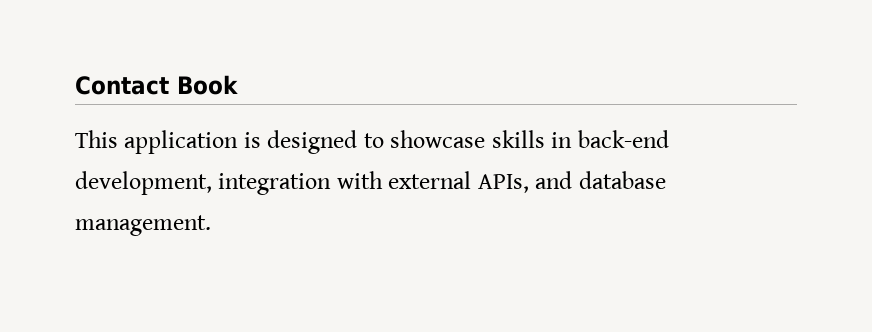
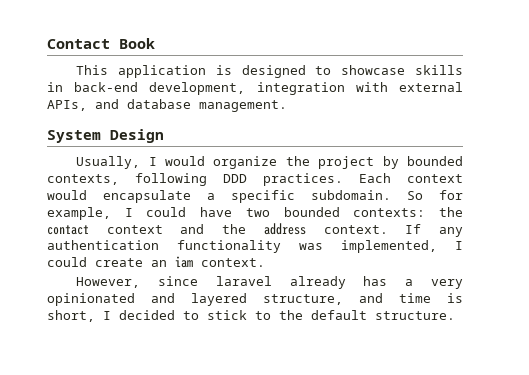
+ System Design
+ Usually, I would organize the project by bounded contexts, following DDD practices. Each context would encapsulate a specific subdomain. So for example, I could have two bounded contexts: the contact context and the address context. If any authentication functionality was implemented, I could create an iam context.
+ However, since laravel already has a very opinionated and layered structure, and time is short, I decided to stick to the default structure.

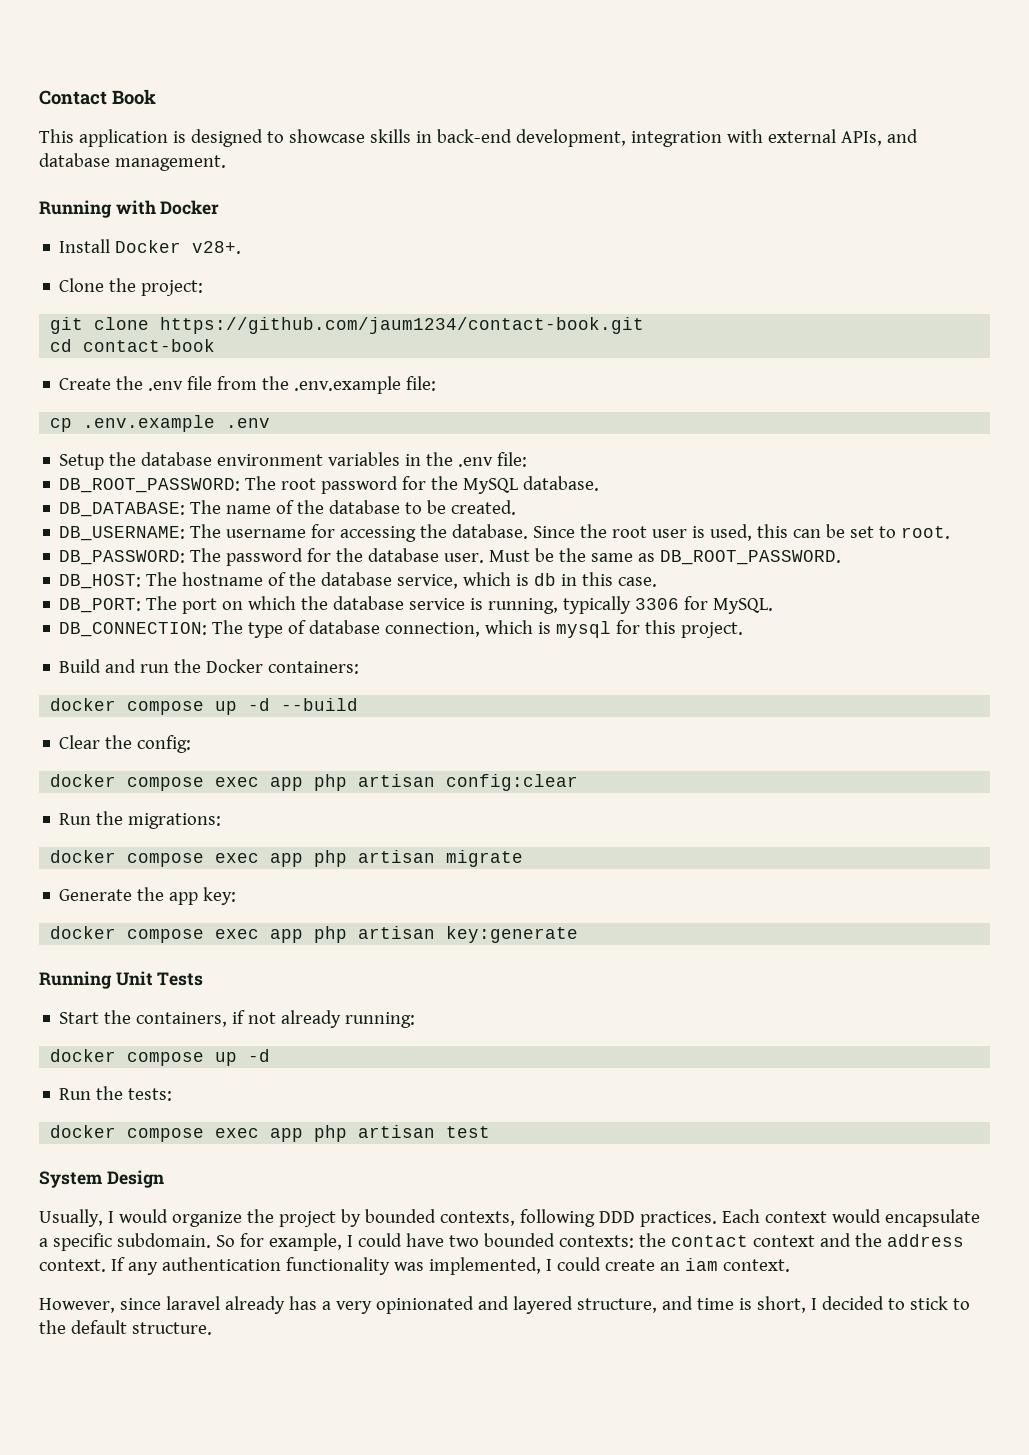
+ Running with Docker
+ Install Docker v28+.
+ Clone the project:
+ git clone https://github.com/jaum1234/contact-book.git
+ cd contact-book
+ Create the .env file from the .env.example file:
+ cp .env.example .env
+ Setup the database environment variables in the .env file:
+ DB_ROOT_PASSWORD: The root password for the MySQL database.
+ DB_DATABASE: The name of the database to be created.
+ DB_USERNAME: The username for accessing the database. Since the root user is used, this can be set to root.
+ DB_PASSWORD: The password for the database user. Must be the same as DB_ROOT_PASSWORD.
+ DB_HOST: The hostname of the database service, which is db in this case.
+ DB_PORT: The port on which the database service is running, typically 3306 for MySQL.
+ DB_CONNECTION: The type of database connection, which is mysql for this project.
+ Build and run the Docker containers:
+ docker compose up -d --build
+ Clear the config:
+ docker compose exec app php artisan config:clear
+ Run the migrations:
+ docker compose exec app php artisan migrate
+ Generate the app key:
+ docker compose exec app php artisan key:generate
+ Running Unit Tests
+ Start the containers, if not already running:
+ docker compose up -d
+ Run the tests:
+ docker compose exec app php artisan test

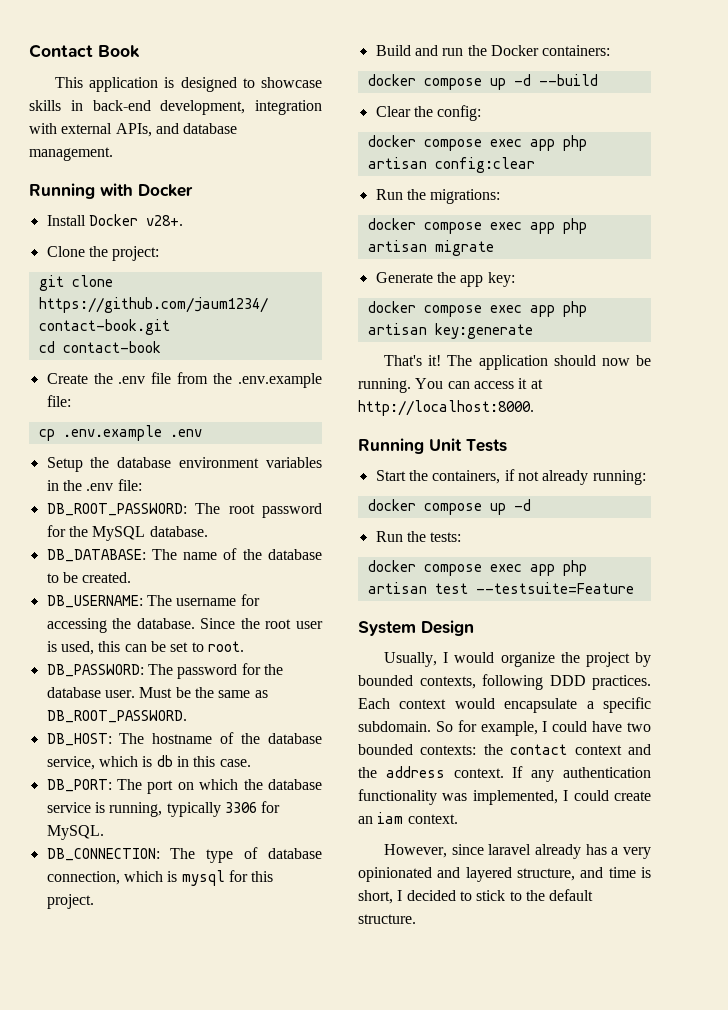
+ That's it! The application should now be running. You can access it at http://localhost:8000.
- docker compose exec app php artisan test
+ docker compose exec app php artisan test --testsuite=Feature

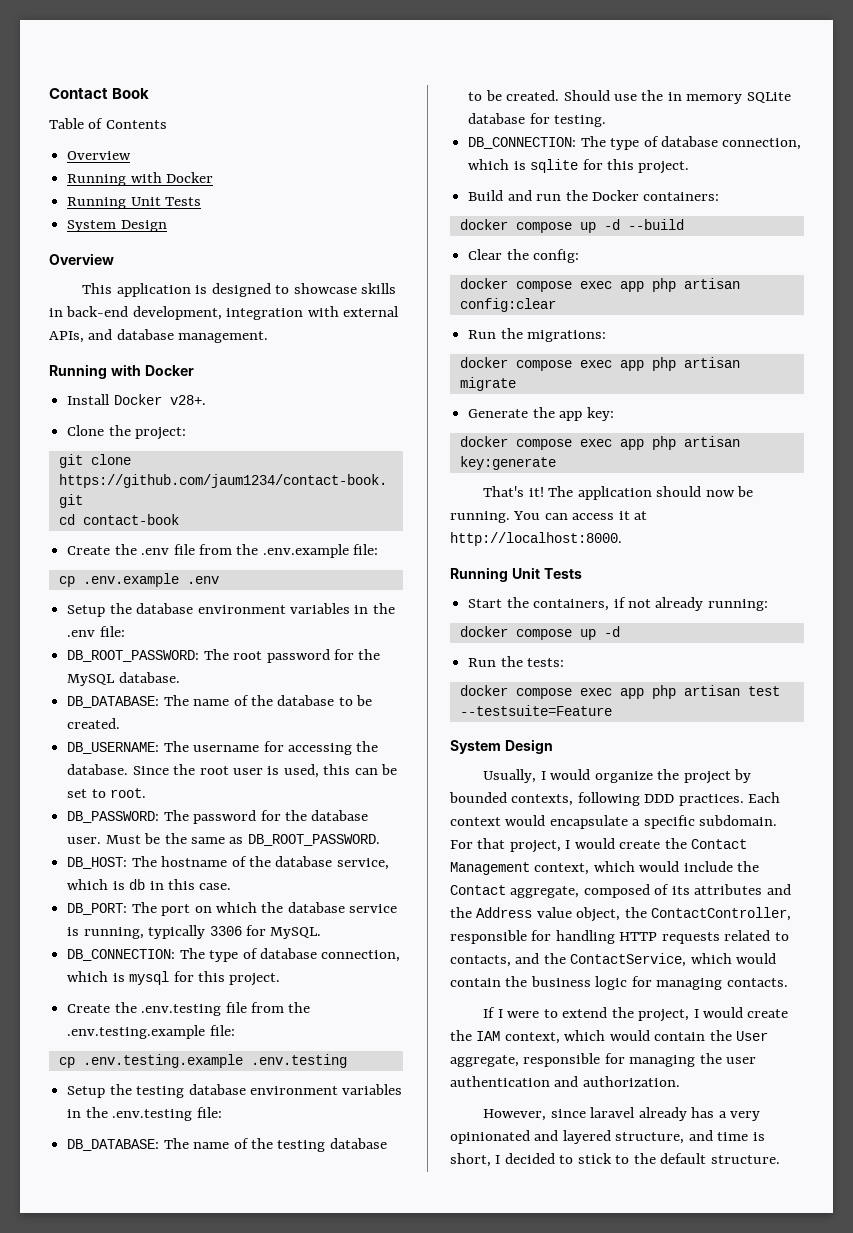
+ Table of Contents
+ Overview
+ Running with Docker
+ Running Unit Tests
+ System Design
+ Overview
+ Create the .env.testing file from the .env.testing.example file:
+ cp .env.testing.example .env.testing
+ Setup the testing database environment variables in the .env.testing file:
+ DB_DATABASE: The name of the testing database to be created. Should use the in memory SQLite database for testing.
+ DB_CONNECTION: The type of database connection, which is sqlite for this project.
- So for example, I could have two bounded contexts: the contact context and the address context. If any authentication functionality was implemented, I could create an iam context.
+ For that project, I would create the Contact Management context, which would include the Contact aggregate, composed of its attributes and the Address value object, the ContactController, responsible for handling HTTP requests related to contacts, and the ContactService, which would contain the business logic for managing contacts.
+ If I were to extend the project, I would create the IAM context, which would contain the User aggregate, responsible for managing the user authentication and authorization.

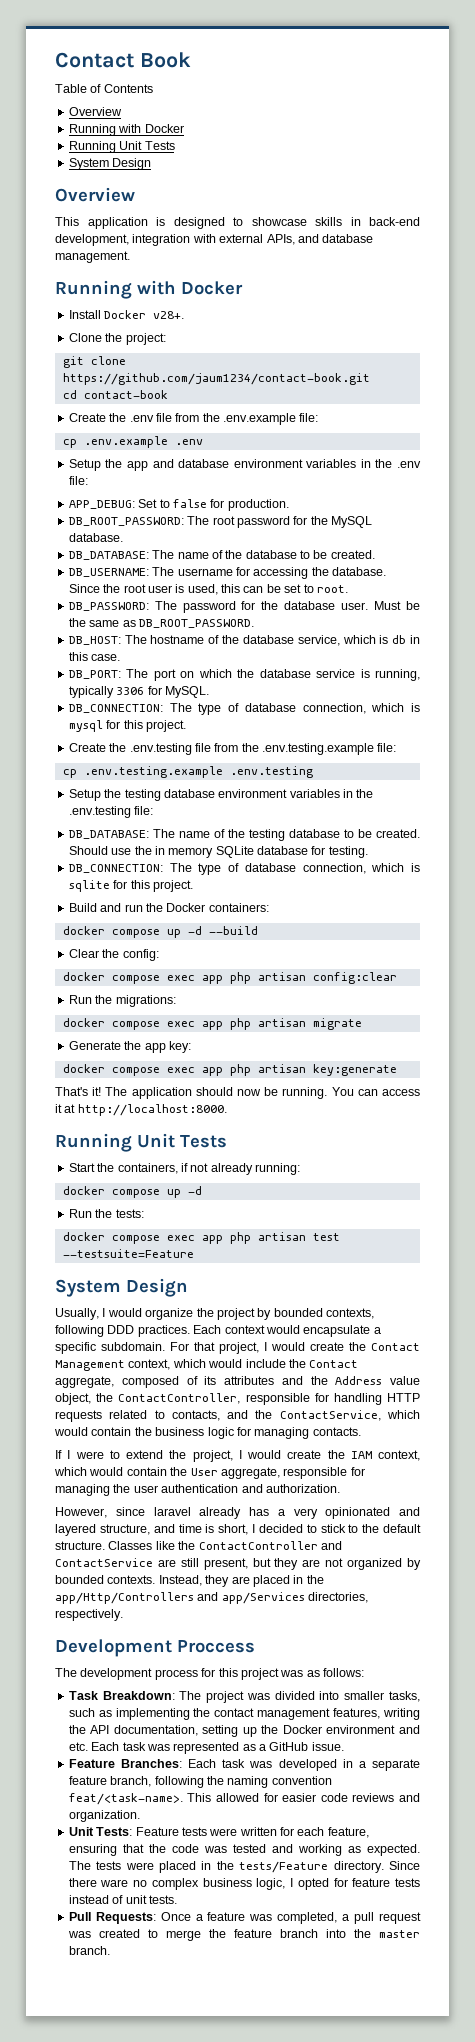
- Setup the database environment variables in the .env file:
+ Setup the app and database environment variables in the .env file:
+ APP_DEBUG: Set to false for production.
+ Classes like the ContactController and ContactService are still present, but they are not organized by bounded contexts. Instead, they are placed in the app/Http/Controllers and app/Services directories, respectively.
+ Development Proccess
+ The development process for this project was as follows:
+ Task Breakdown: The project was divided into smaller tasks, such as implementing the contact management features, writing the API documentation, setting up the Docker environment and etc. Each task was represented as a GitHub issue.
+ Feature Branches: Each task was developed in a separate feature branch, following the naming convention feat/<task-name>. This allowed for easier code reviews and organization.
+ Unit Tests: Feature tests were written for each feature, ensuring that the code was tested and working as expected. The tests were placed in the tests/Feature directory. Since there ware no complex business logic, I opted for feature tests instead of unit tests.
+ Pull Requests: Once a feature was completed, a pull request was created to merge the feature branch into the master branch.

